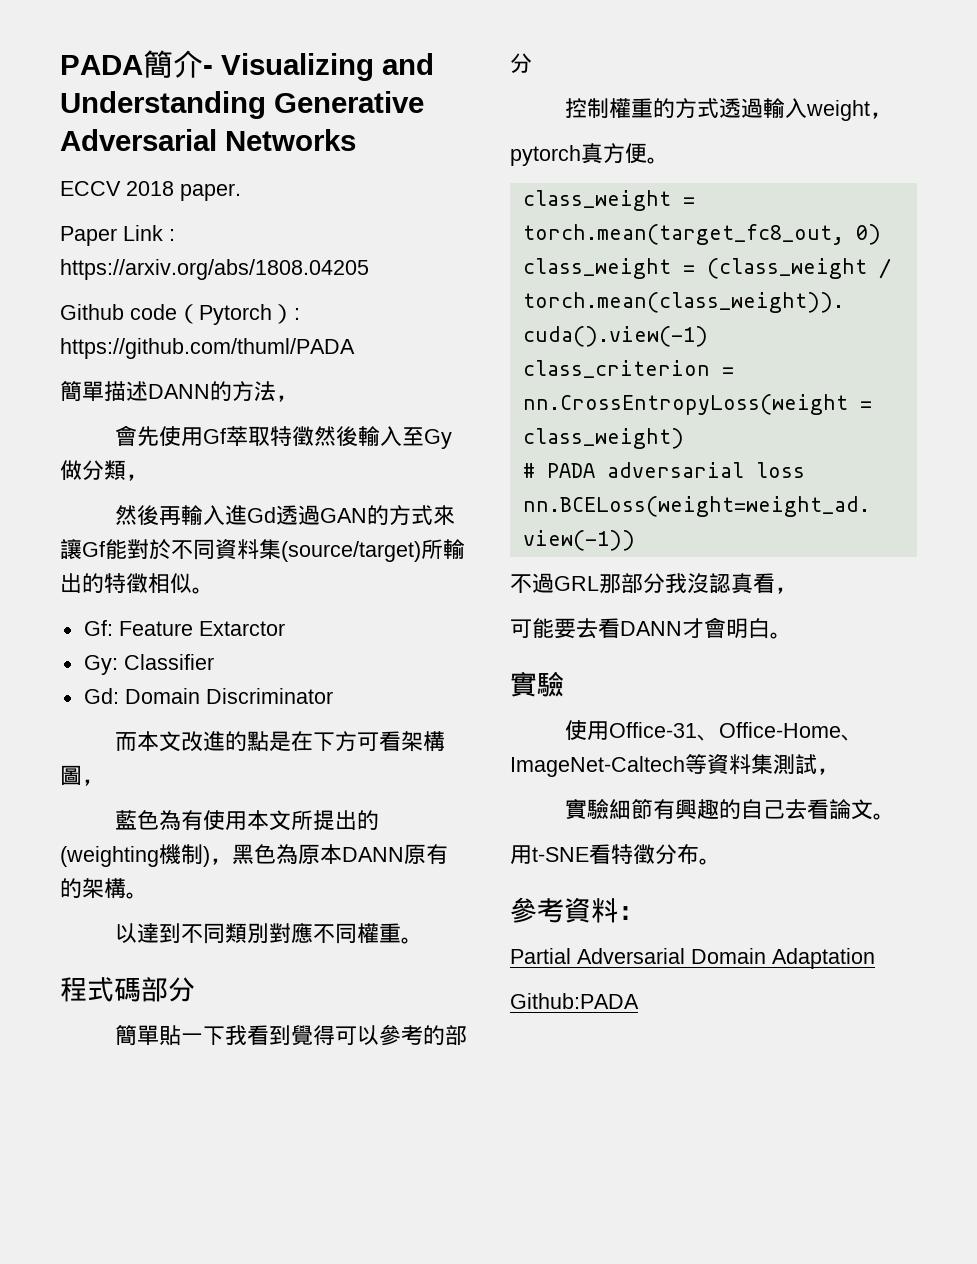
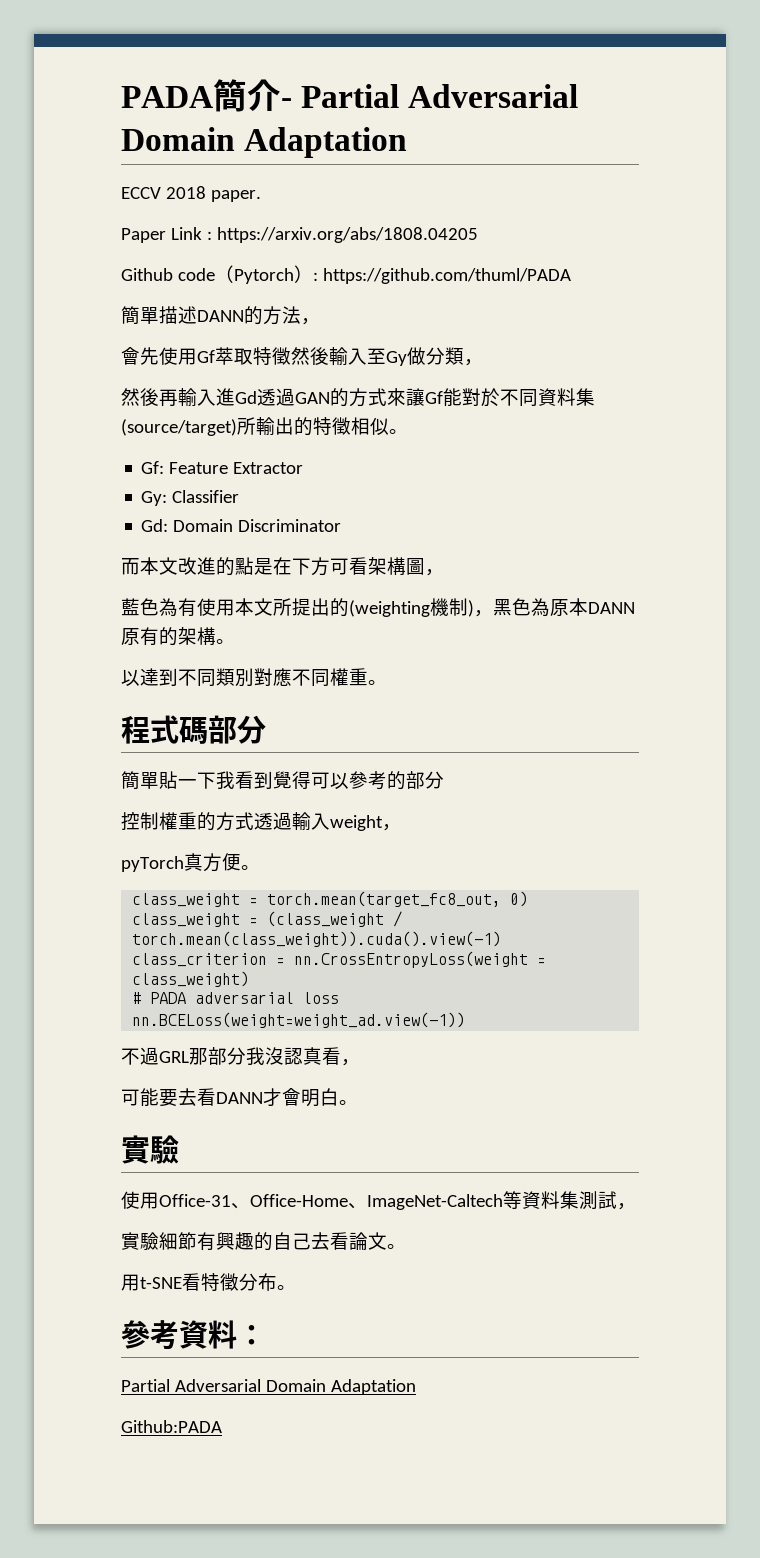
- PADA簡介- Visualizing and Understanding Generative Adversarial Networks
+ PADA簡介- Partial Adversarial Domain Adaptation
- Gf: Feature Extarctor
+ Gf: Feature Extractor
- pytorch真方便。
+ pyTorch真方便。

